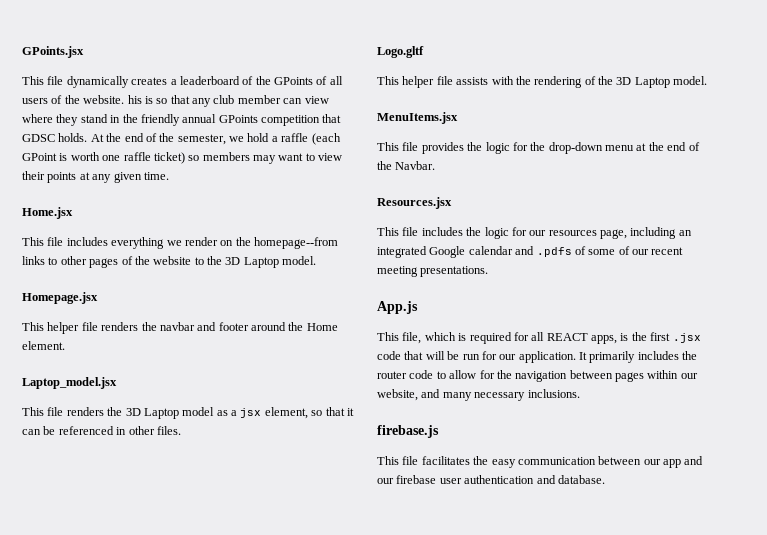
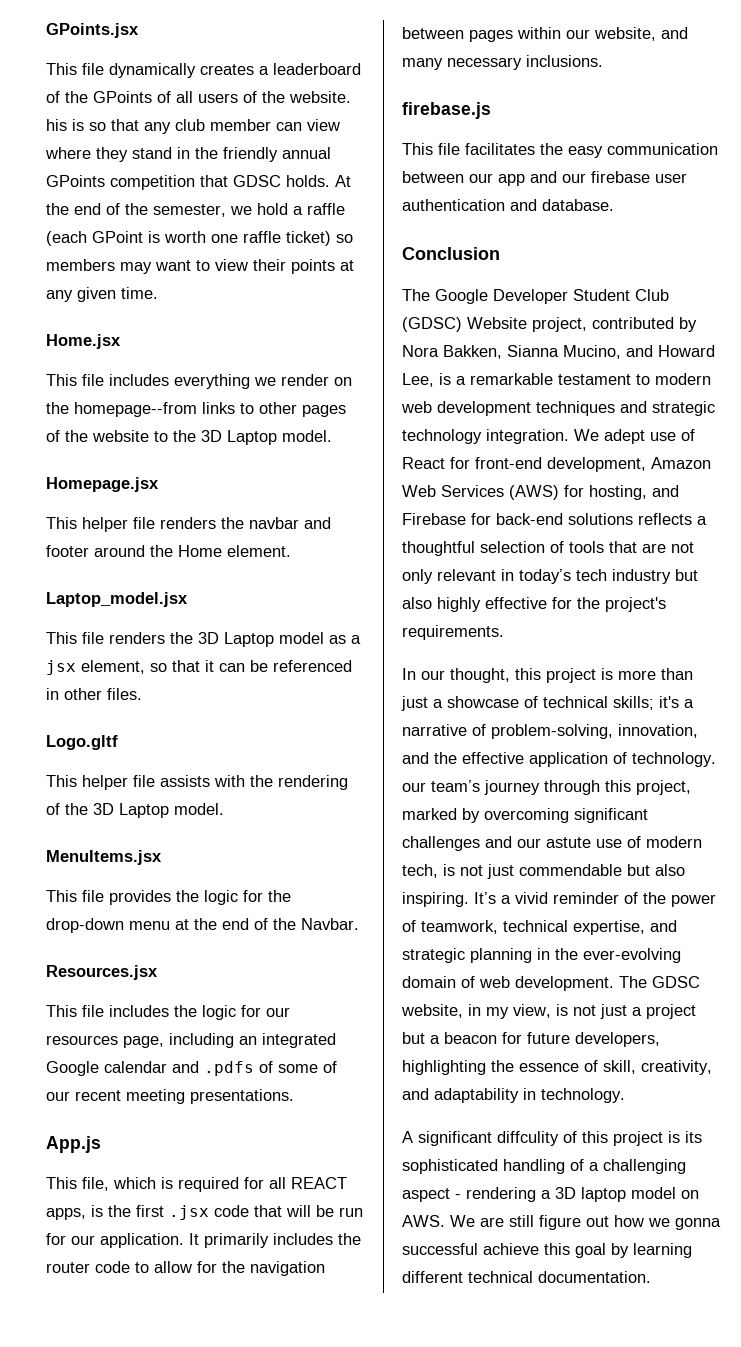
+ Conclusion
+ The Google Developer Student Club (GDSC) Website project, contributed by Nora Bakken, Sianna Mucino, and Howard Lee, is a remarkable testament to modern web development techniques and strategic technology integration. We adept use of React for front-end development, Amazon Web Services (AWS) for hosting, and Firebase for back-end solutions reflects a thoughtful selection of tools that are not only relevant in today’s tech industry but also highly effective for the project's requirements.
+ In our thought, this project is more than just a showcase of technical skills; it's a narrative of problem-solving, innovation, and the effective application of technology. our team’s journey through this project, marked by overcoming significant challenges and our astute use of modern tech, is not just commendable but also inspiring. It’s a vivid reminder of the power of teamwork, technical expertise, and strategic planning in the ever-evolving domain of web development. The GDSC website, in my view, is not just a project but a beacon for future developers, highlighting the essence of skill, creativity, and adaptability in technology.
+ A significant diffculity of this project is its sophisticated handling of a challenging aspect - rendering a 3D laptop model on AWS. We are still figure out how we gonna successful achieve this goal by learning different technical documentation.

